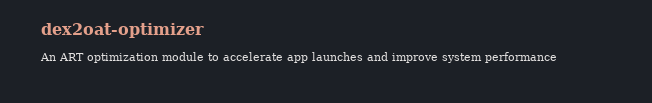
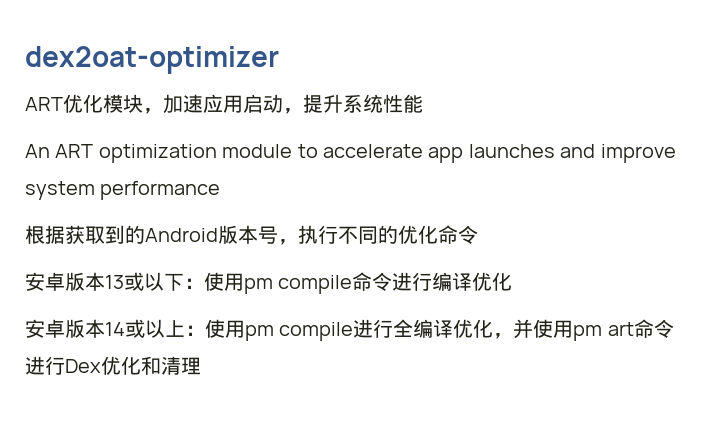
+ ART优化模块，加速应用启动，提升系统性能
+ 根据获取到的Android版本号，执行不同的优化命令
+ 安卓版本13或以下：使用pm compile命令进行编译优化
+ 安卓版本14或以上：使用pm compile进行全编译优化，并使用pm art命令进行Dex优化和清理

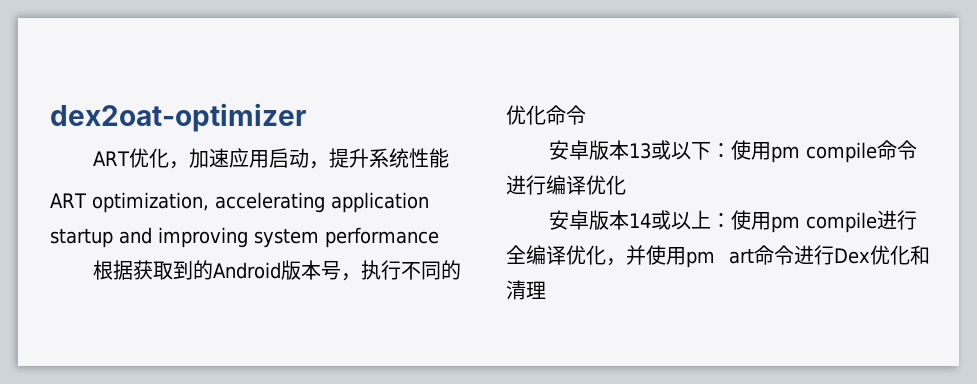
- ART优化模块，加速应用启动，提升系统性能
+ ART优化，加速应用启动，提升系统性能
- An ART optimization module to accelerate app launches and improve system performance
+ ART optimization, accelerating application startup and improving system performance

